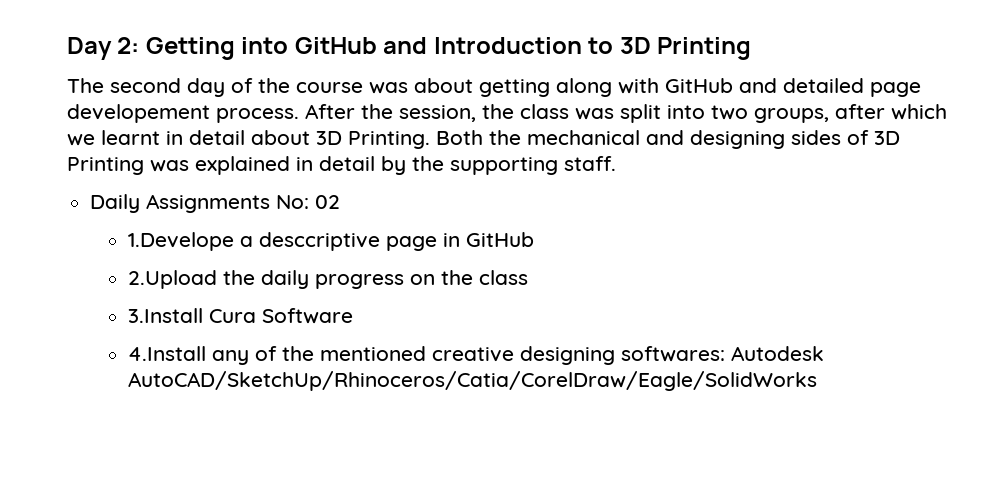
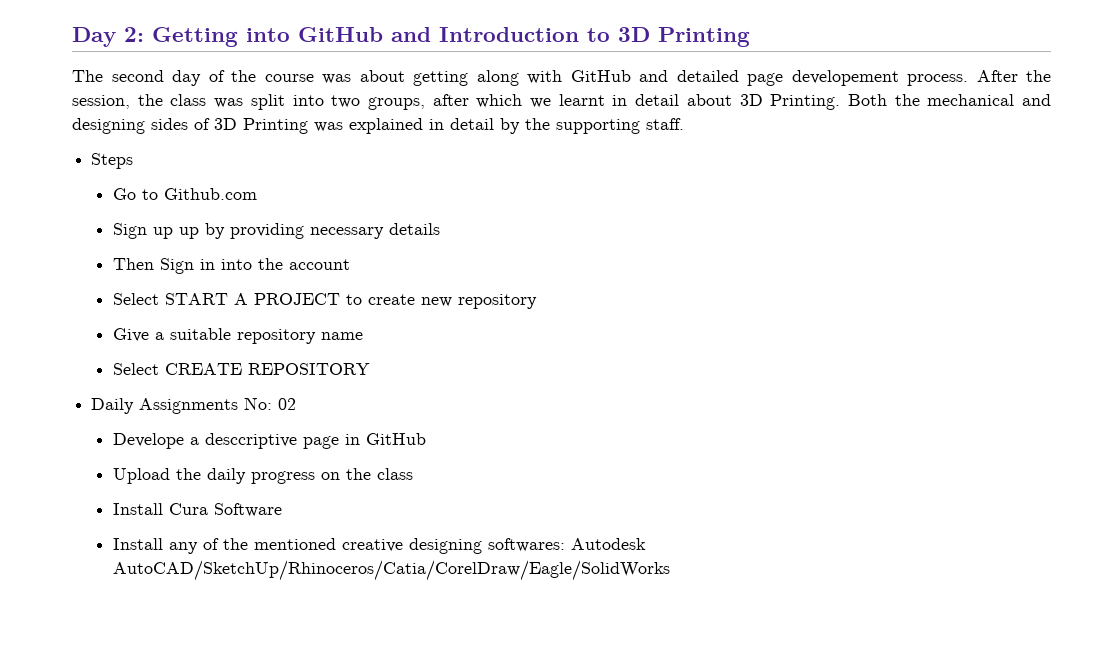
+ Steps
+ Go to Github.com
+ Sign up up by providing necessary details
+ Then Sign in into the account
+ Select START A PROJECT to create new repository
+ Give a suitable repository name
+ Select CREATE REPOSITORY
- 1.Develope a desccriptive page in GitHub
+ Develope a desccriptive page in GitHub
- 2.Upload the daily progress on the class
+ Upload the daily progress on the class
- 3.Install Cura Software
+ Install Cura Software
- 4.Install any of the mentioned creative designing softwares: Autodesk AutoCAD/SketchUp/Rhinoceros/Catia/CorelDraw/Eagle/SolidWorks
+ Install any of the mentioned creative designing softwares: Autodesk AutoCAD/SketchUp/Rhinoceros/Catia/CorelDraw/Eagle/SolidWorks

